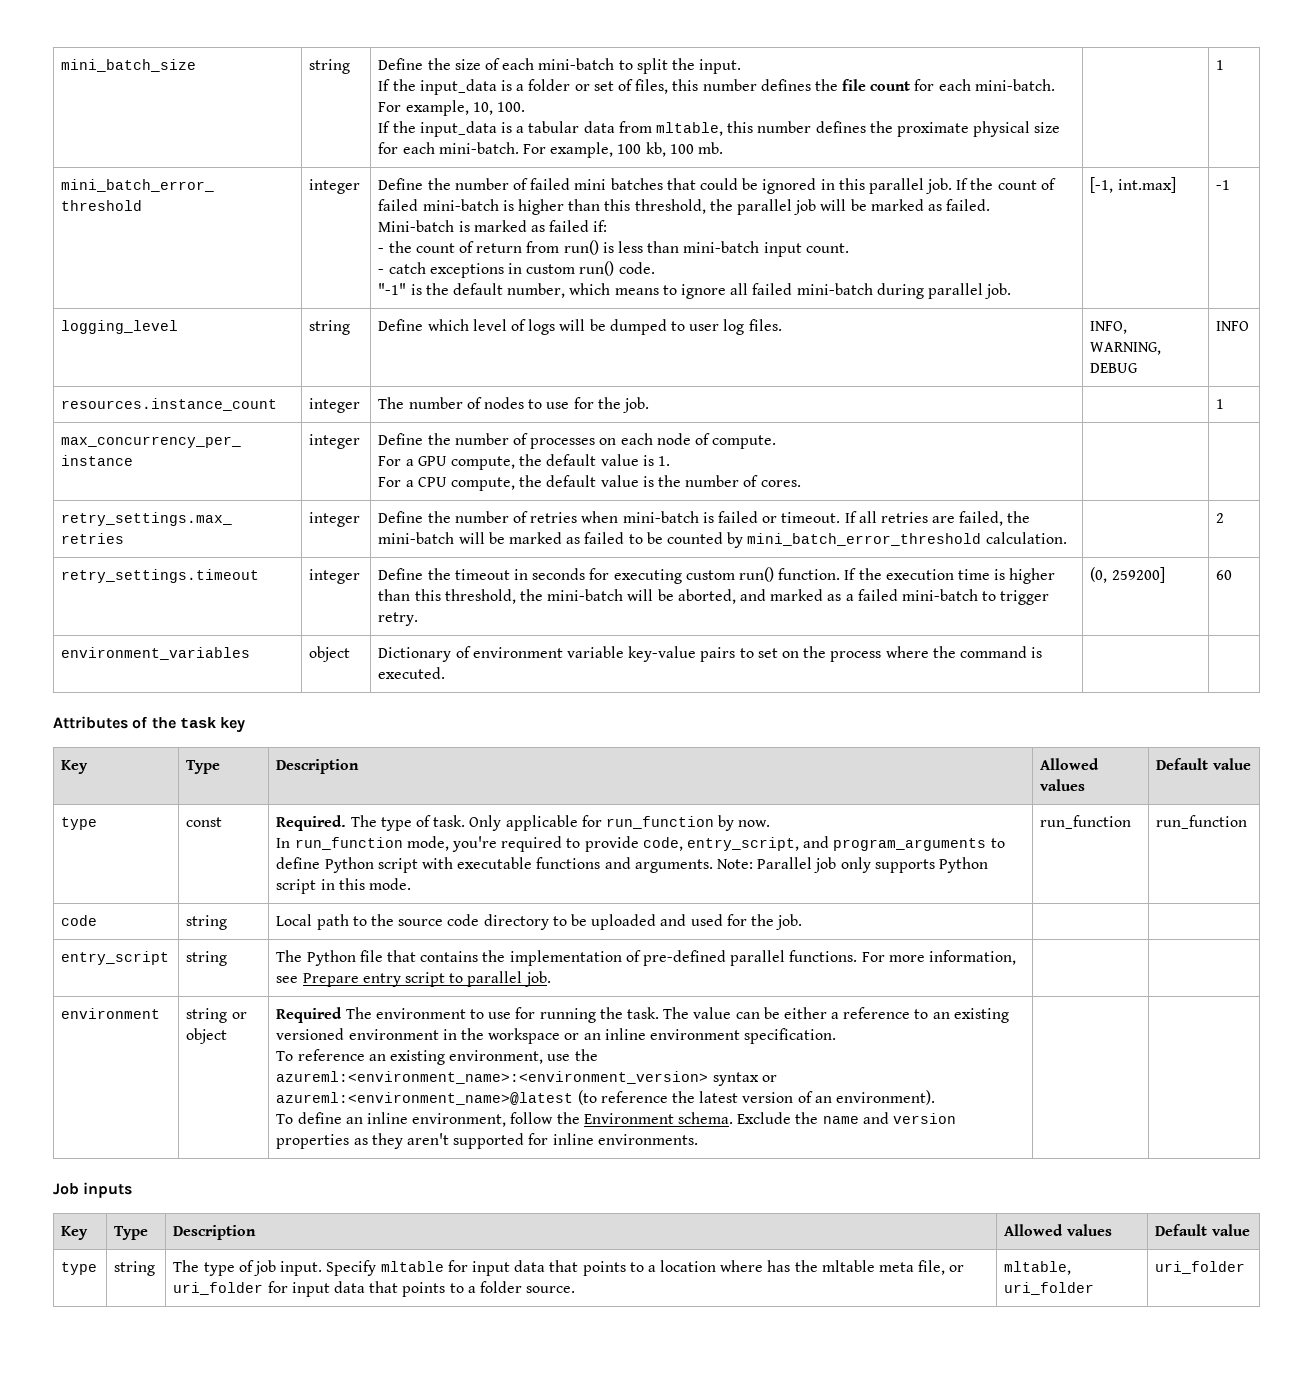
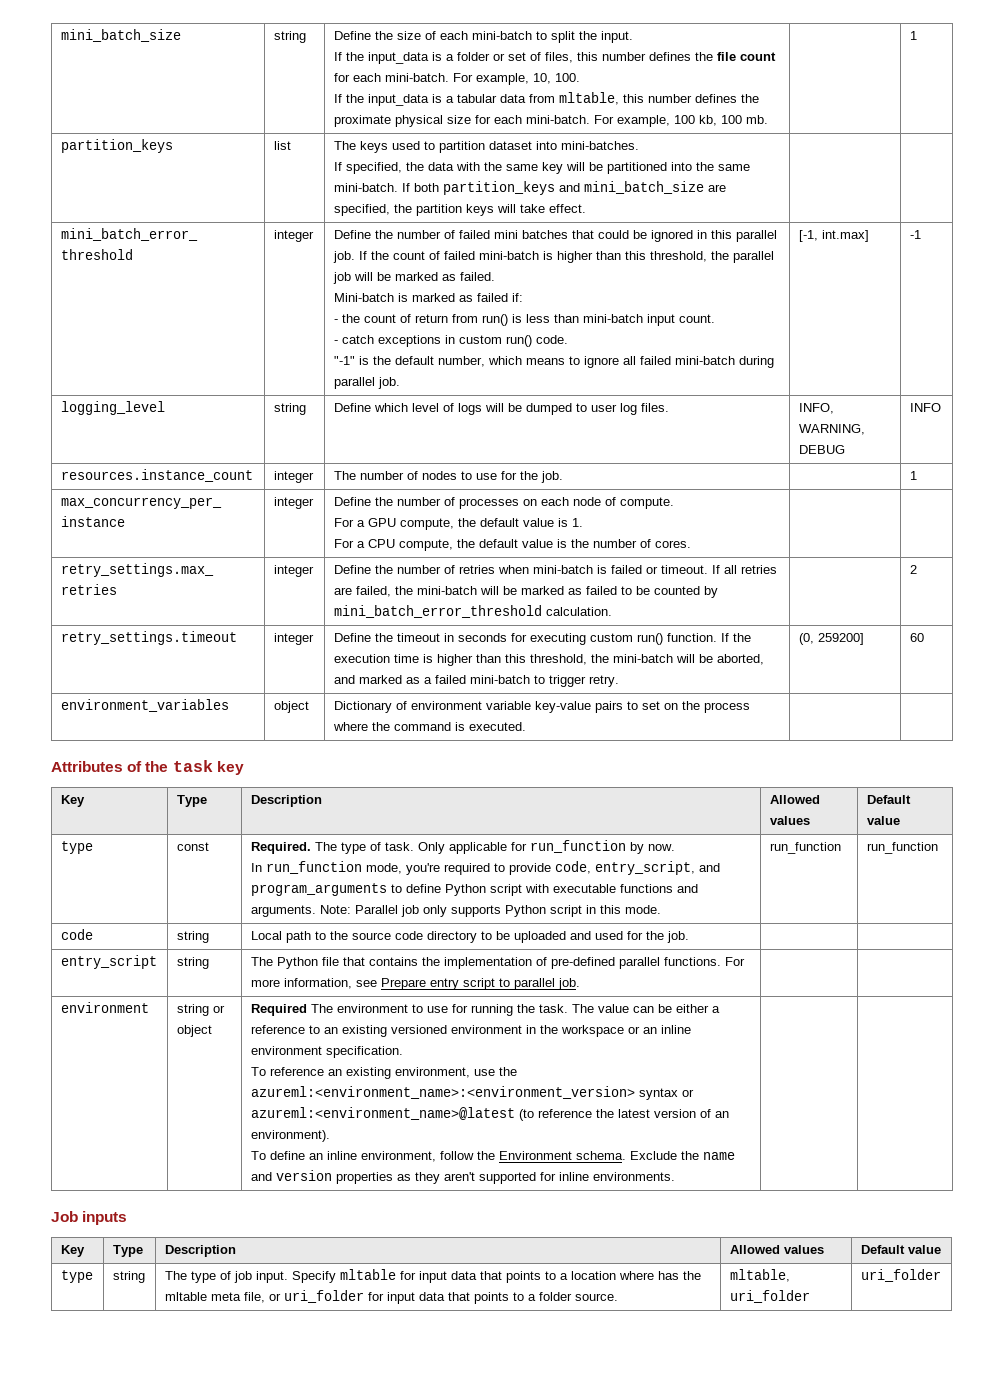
+ partition_keys | list | The keys used to partition dataset into mini-batches.
+ If specified, the data with the same key will be partitioned into the same mini-batch. If both partition_keys and mini_batch_size are specified, the partition keys will take effect. | |

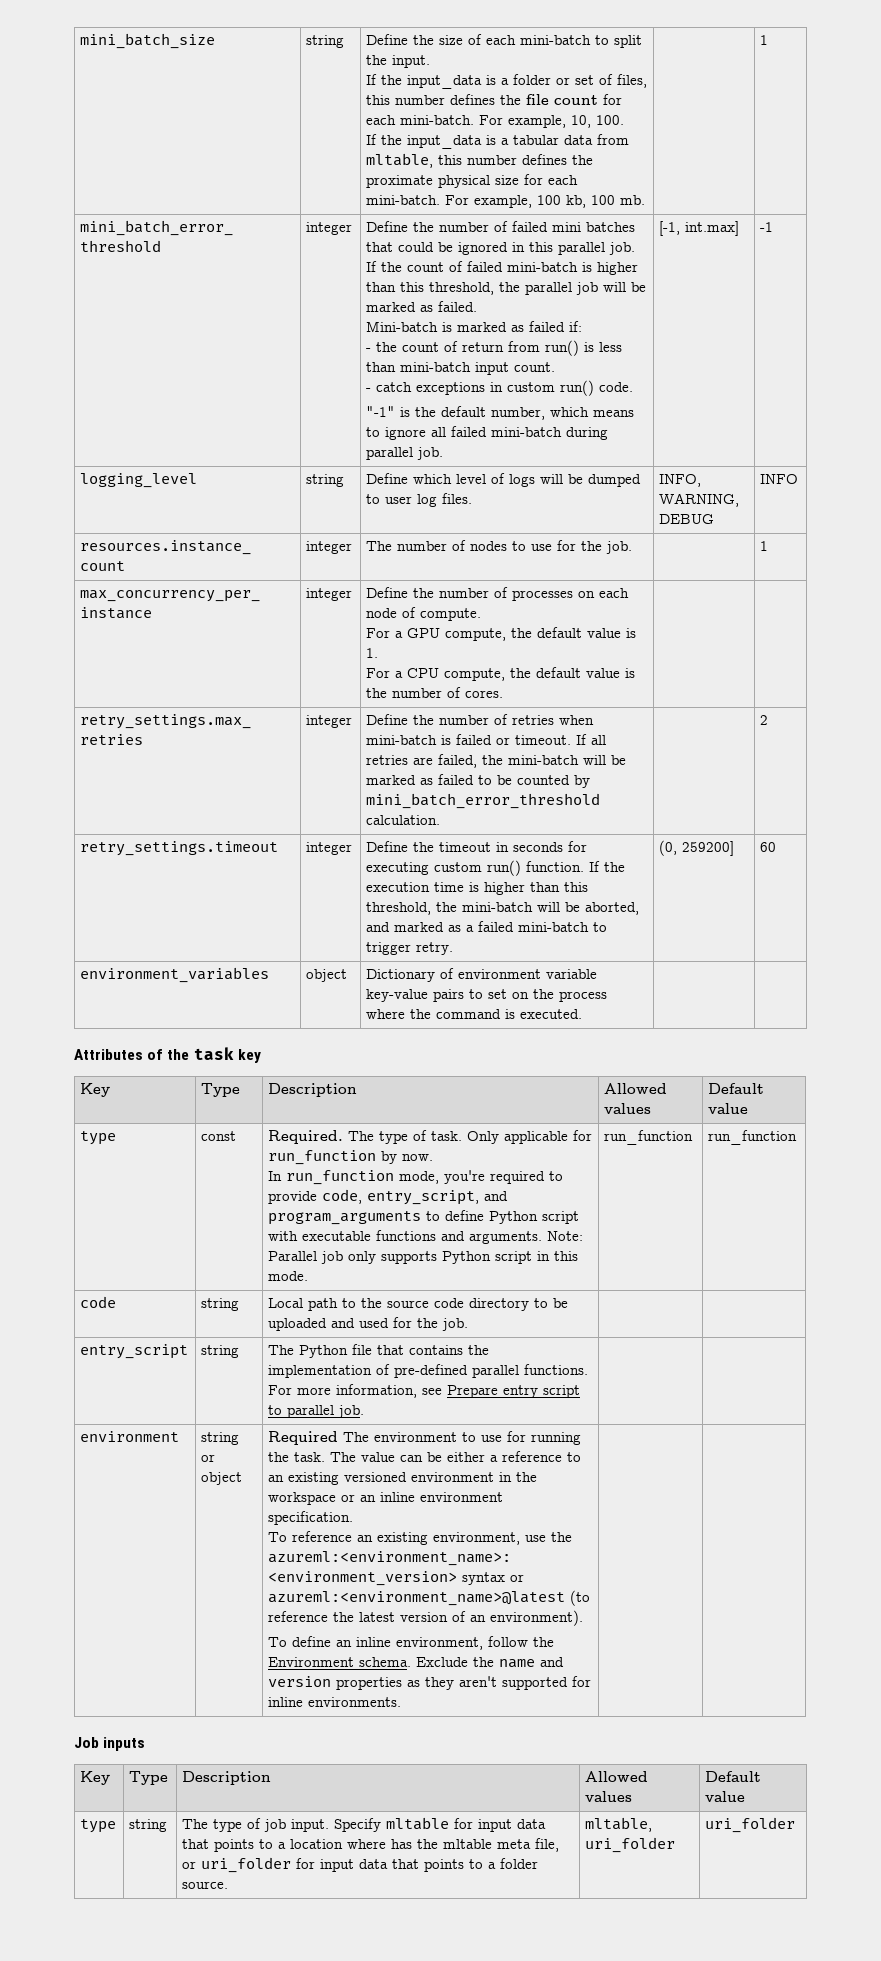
- partition_keys | list | The keys used to partition dataset into mini-batches.
- If specified, the data with the same key will be partitioned into the same mini-batch. If both partition_keys and mini_batch_size are specified, the partition keys will take effect. | |

